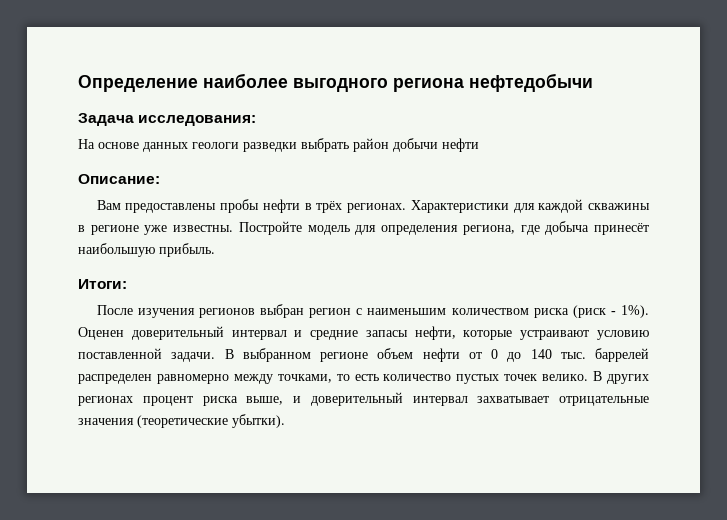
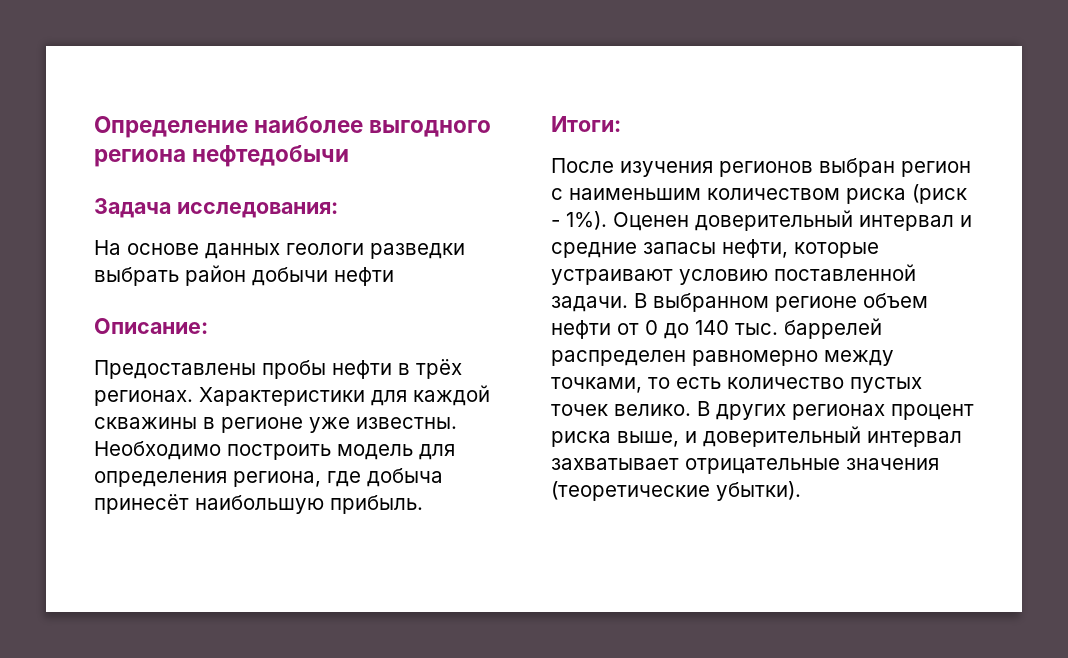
- Вам предоставлены пробы нефти в трёх регионах.
+ Предоставлены пробы нефти в трёх регионах.
- Постройте модель для определения региона, где добыча принесёт наибольшую прибыль.
+ Необходимо построить модель для определения региона, где добыча принесёт наибольшую прибыль.

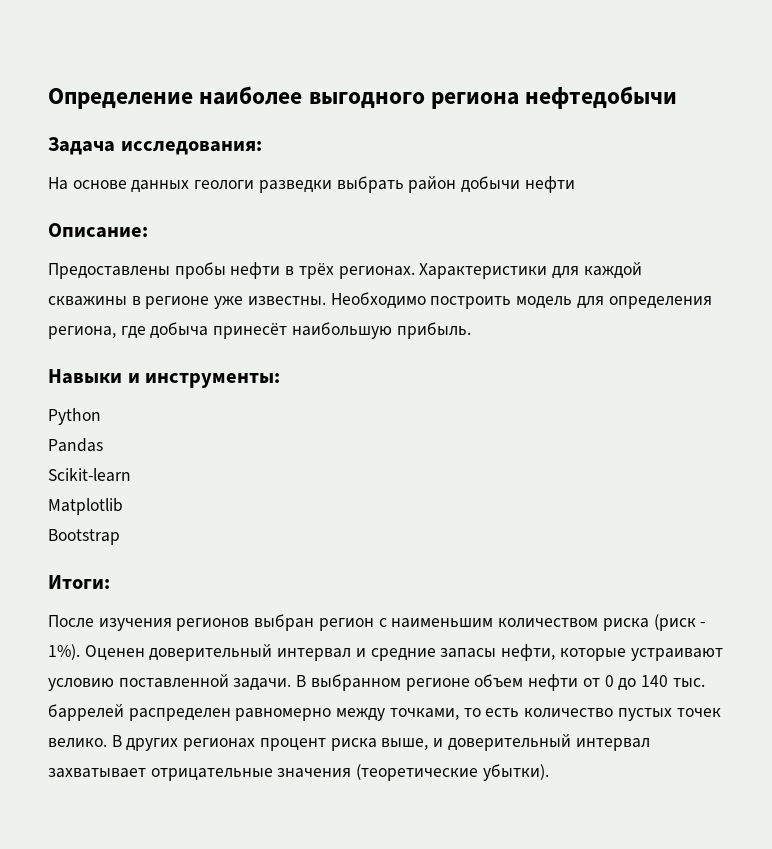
+ Навыки и инструменты:
+ Python
+ Pandas
+ Scikit-learn
+ Matplotlib
+ Bootstrap

